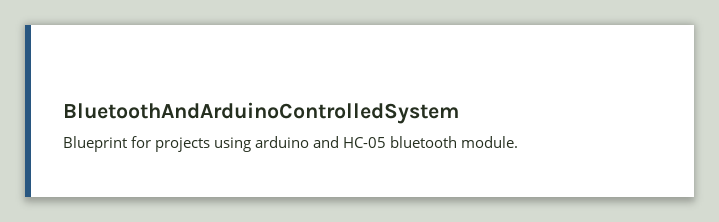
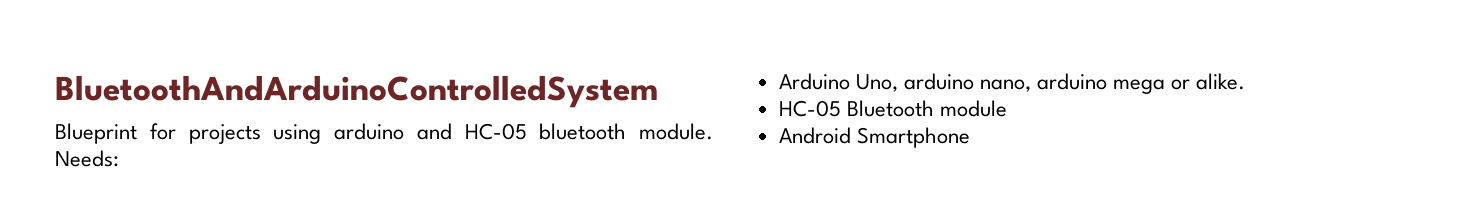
+ Needs:
+ Arduino Uno, arduino nano, arduino mega or alike.
+ HC-05 Bluetooth module
+ Android Smartphone

